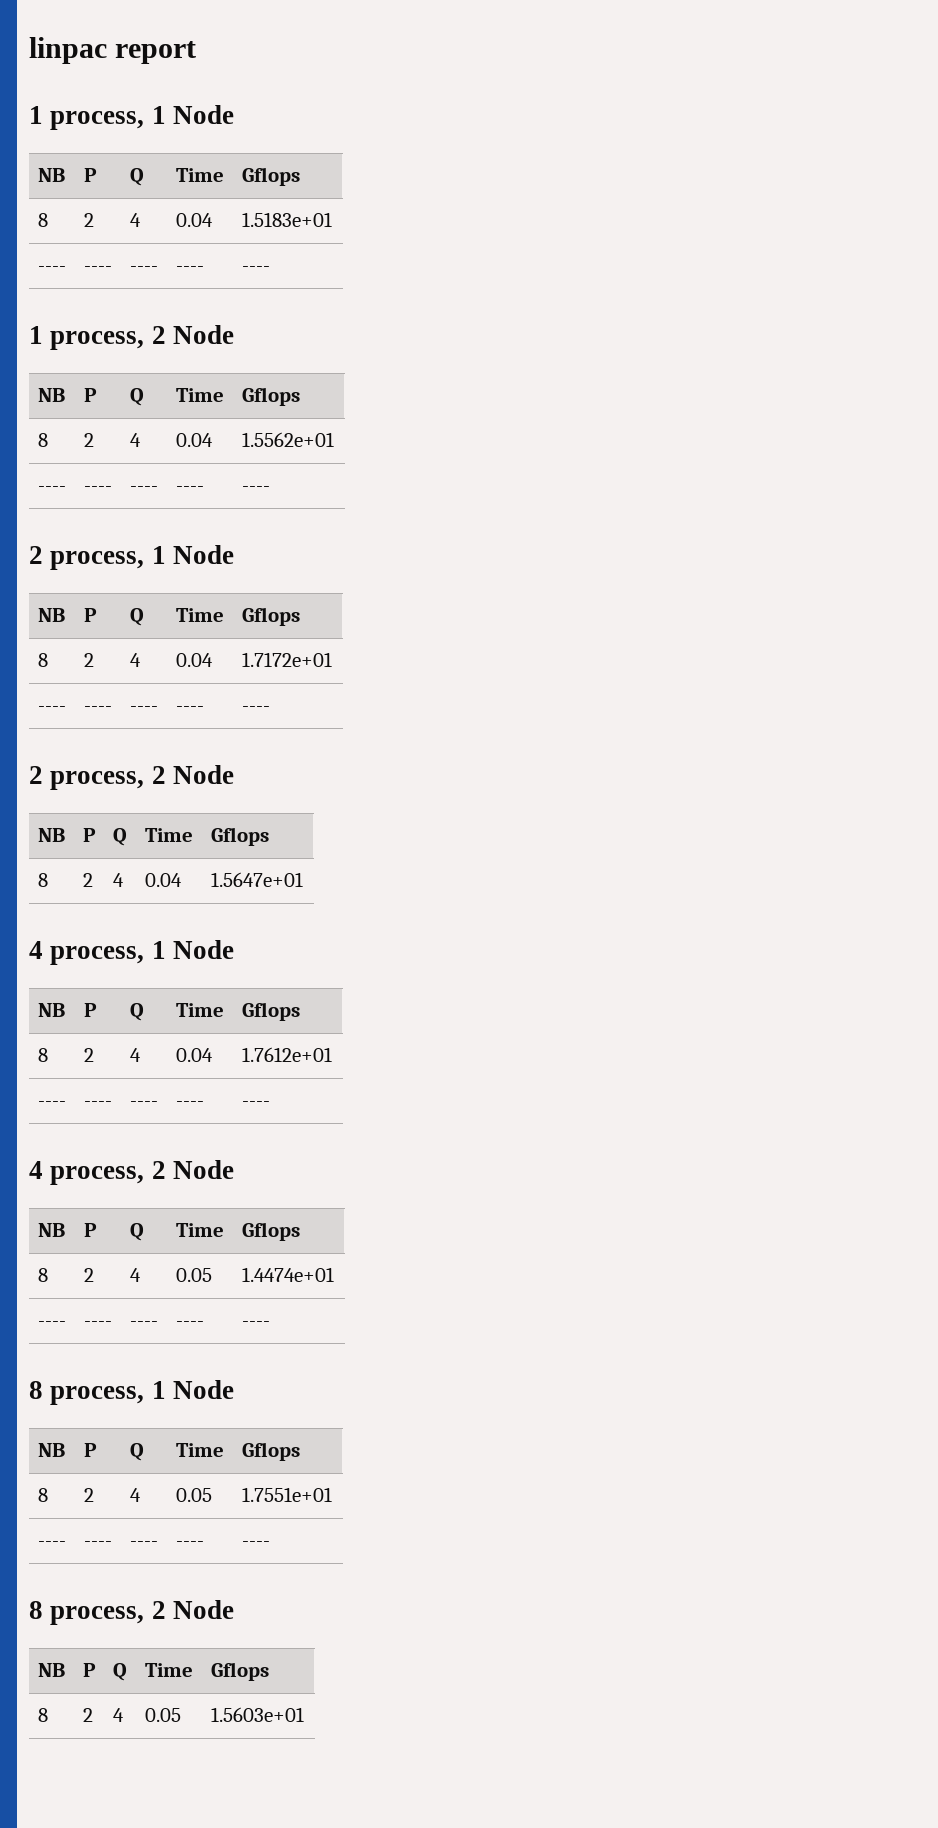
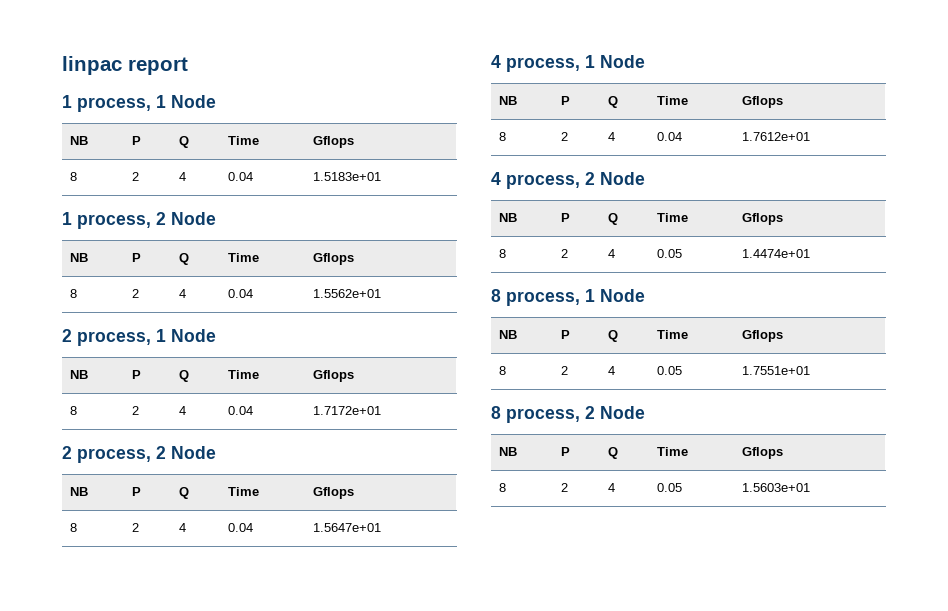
  8 | 2 | 4 | 0.04 | 1.5183e+01
- ---- | ---- | ---- | ---- | ----
  8 | 2 | 4 | 0.04 | 1.5562e+01
- ---- | ---- | ---- | ---- | ----
  8 | 2 | 4 | 0.04 | 1.7172e+01
- ---- | ---- | ---- | ---- | ----
  8 | 2 | 4 | 0.04 | 1.7612e+01
- ---- | ---- | ---- | ---- | ----
  8 | 2 | 4 | 0.05 | 1.4474e+01
- ---- | ---- | ---- | ---- | ----
  8 | 2 | 4 | 0.05 | 1.7551e+01
- ---- | ---- | ---- | ---- | ----

